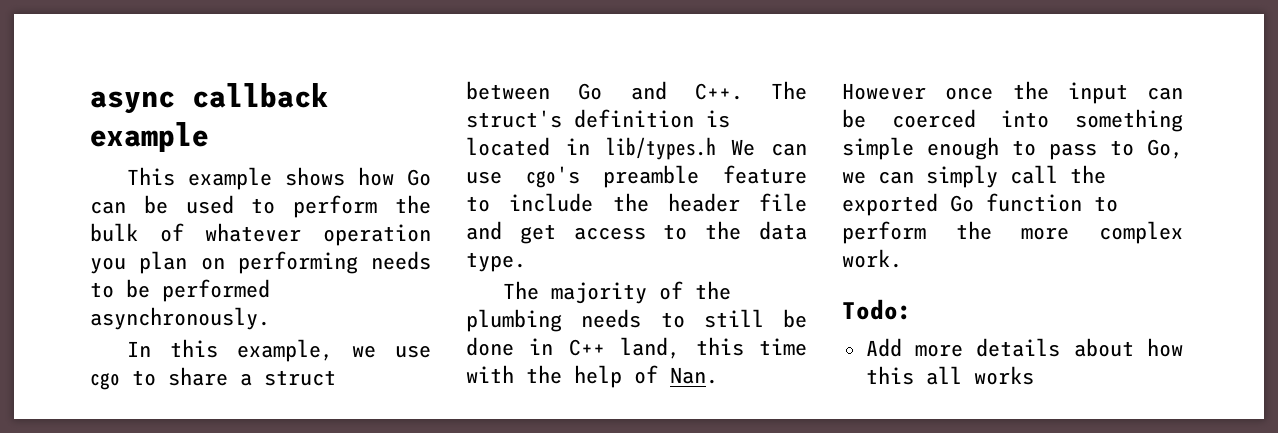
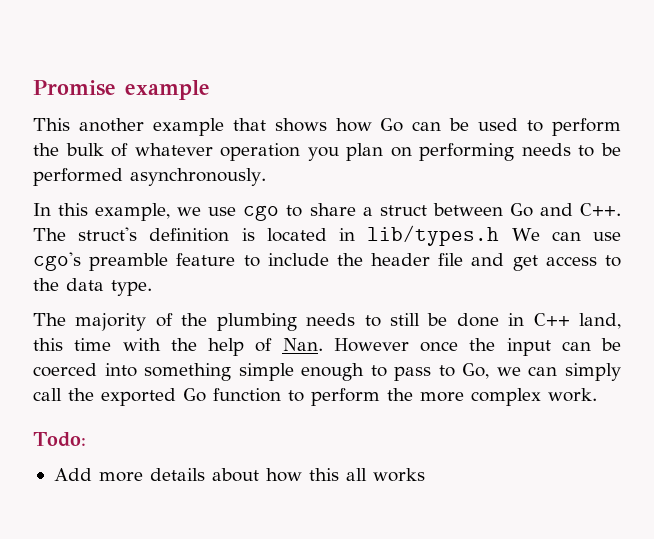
- async callback example
+ Promise example
- This example shows how Go can be used to perform the bulk of whatever operation you plan on performing needs to be performed asynchronously.
+ This another example that shows how Go can be used to perform the bulk of whatever operation you plan on performing needs to be performed asynchronously.

